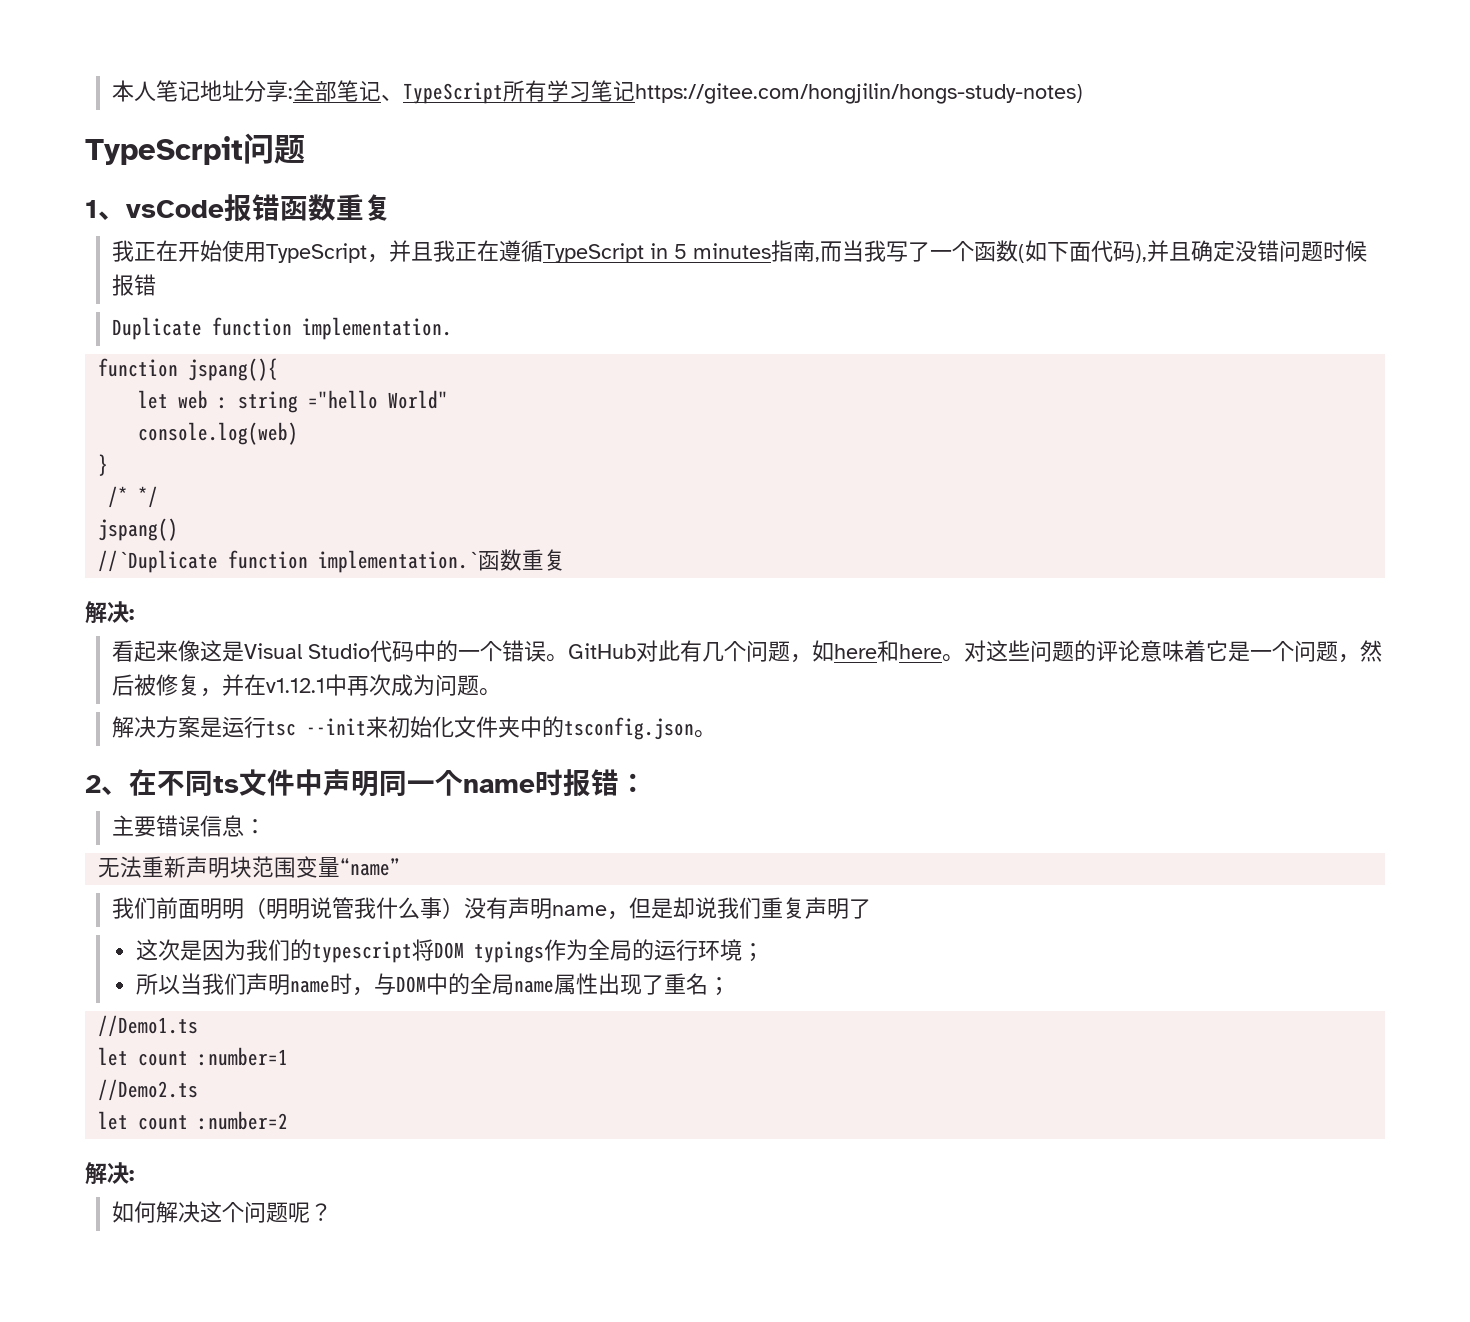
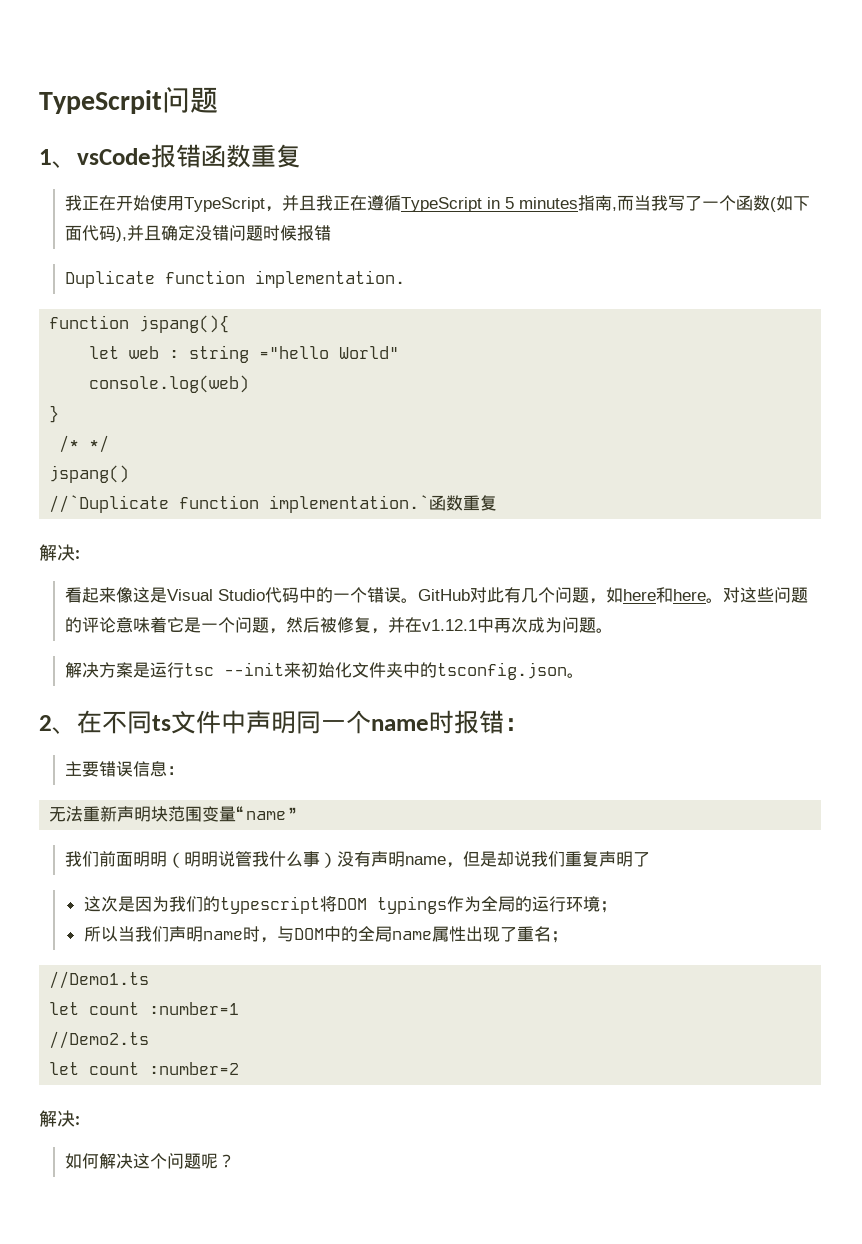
- 本人笔记地址分享:全部笔记、TypeScript所有学习笔记https://gitee.com/hongjilin/hongs-study-notes)

